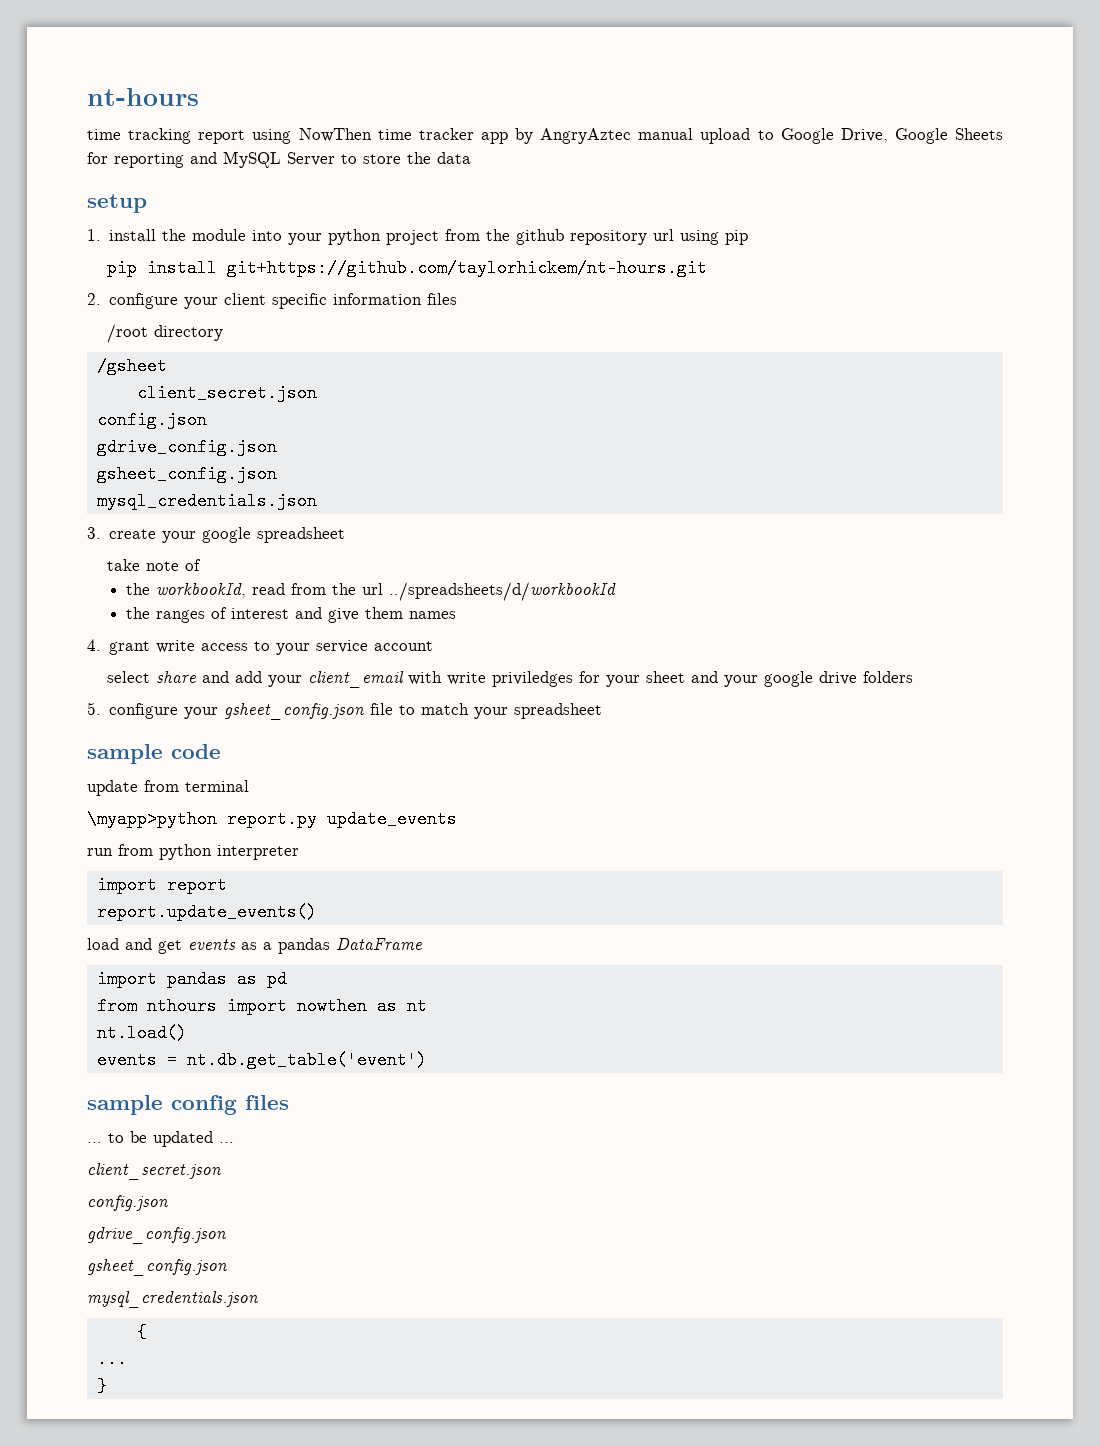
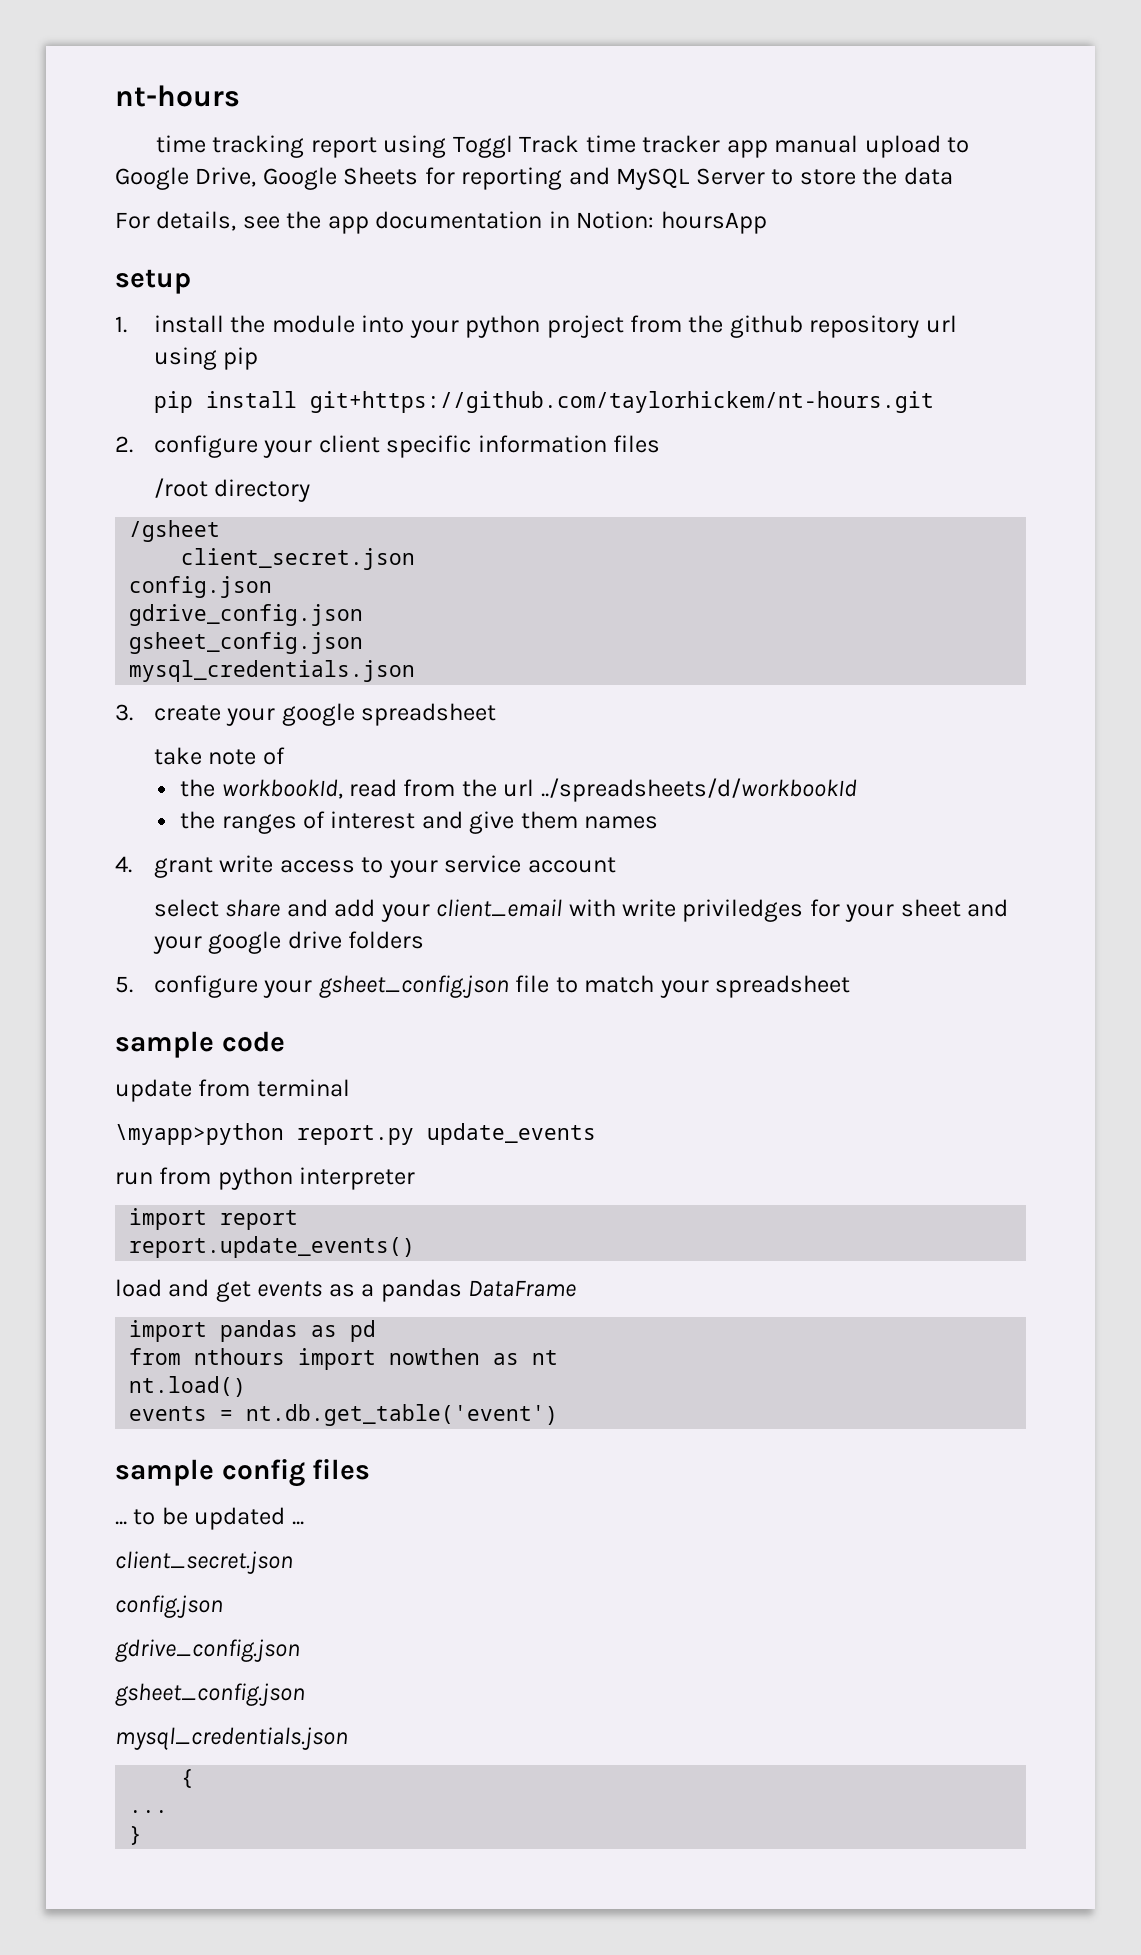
- time tracking report using NowThen time tracker app by AngryAztec manual upload to Google Drive, Google Sheets for reporting and MySQL Server to store the data
+ time tracking report using Toggl Track time tracker app manual upload to Google Drive, Google Sheets for reporting and MySQL Server to store the data
+ For details, see the app documentation in Notion: hoursApp

